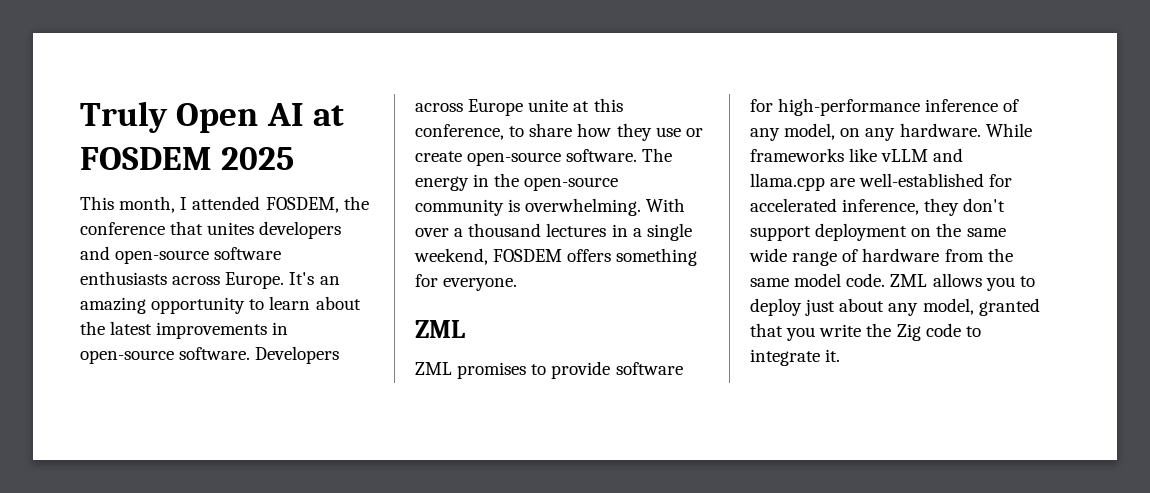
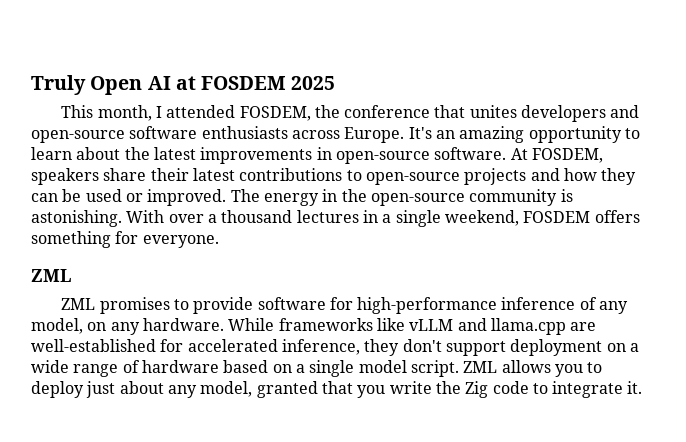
- Developers across Europe unite at this conference, to share how they use or create open-source software.
+ At FOSDEM, speakers share their latest contributions to open-source projects and how they can be used or improved.
- The energy in the open-source community is overwhelming.
+ The energy in the open-source community is astonishing.
- While frameworks like vLLM and llama.cpp are well-established for accelerated inference, they don't support deployment on the same wide range of hardware from the same model code.
+ While frameworks like vLLM and llama.cpp are well-established for accelerated inference, they don't support deployment on a wide range of hardware based on a single model script.

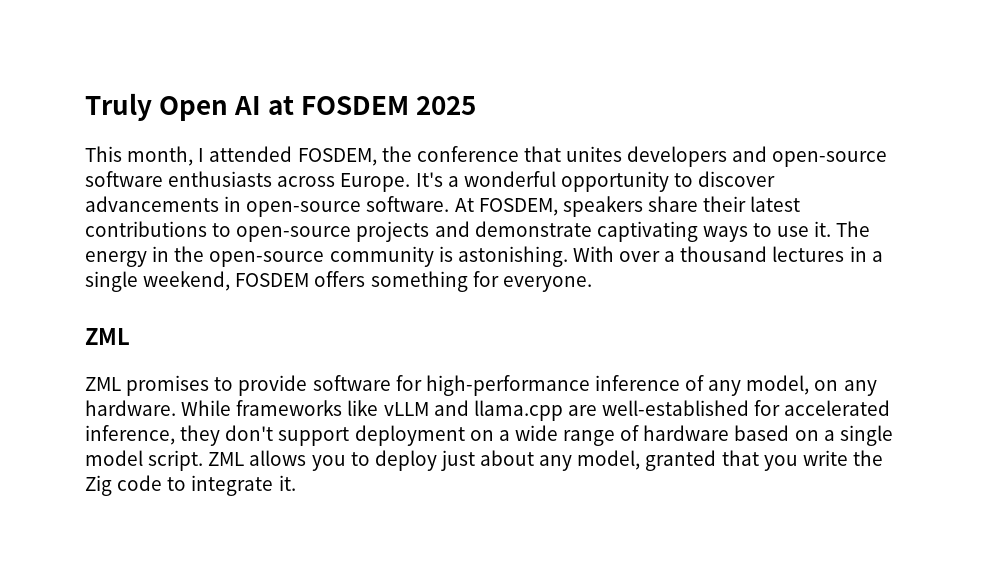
- It's an amazing opportunity to learn about the latest improvements in open-source software.
+ It's a wonderful opportunity to discover advancements in open-source software.
- At FOSDEM, speakers share their latest contributions to open-source projects and how they can be used or improved.
+ At FOSDEM, speakers share their latest contributions to open-source projects and demonstrate captivating ways to use it.

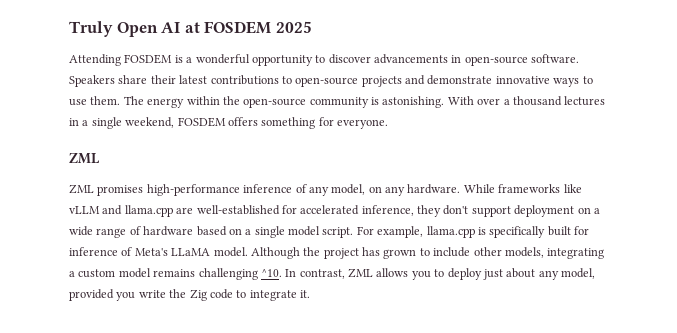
- This month, I attended FOSDEM, the conference that unites developers and open-source software enthusiasts across Europe. It's a wonderful opportunity to discover advancements in open-source software.
+ Attending FOSDEM is a wonderful opportunity to discover advancements in open-source software.
- At FOSDEM, speakers share their latest contributions to open-source projects and demonstrate captivating ways to use it.
+ Speakers share their latest contributions to open-source projects and demonstrate innovative ways to use them.
- The energy in the open-source community is astonishing.
+ The energy within the open-source community is astonishing.
- ZML promises to provide software for high-performance inference of any model, on any hardware.
+ ZML promises high-performance inference of any model, on any hardware.
- ZML allows you to deploy just about any model, granted that you write the Zig code to integrate it.
+ For example, llama.cpp is specifically built for inference of Meta's LLaMA model. Although the project has grown to include other models, integrating a custom model remains challenging ^10. In contrast, ZML allows you to deploy just about any model, provided you write the Zig code to integrate it.

